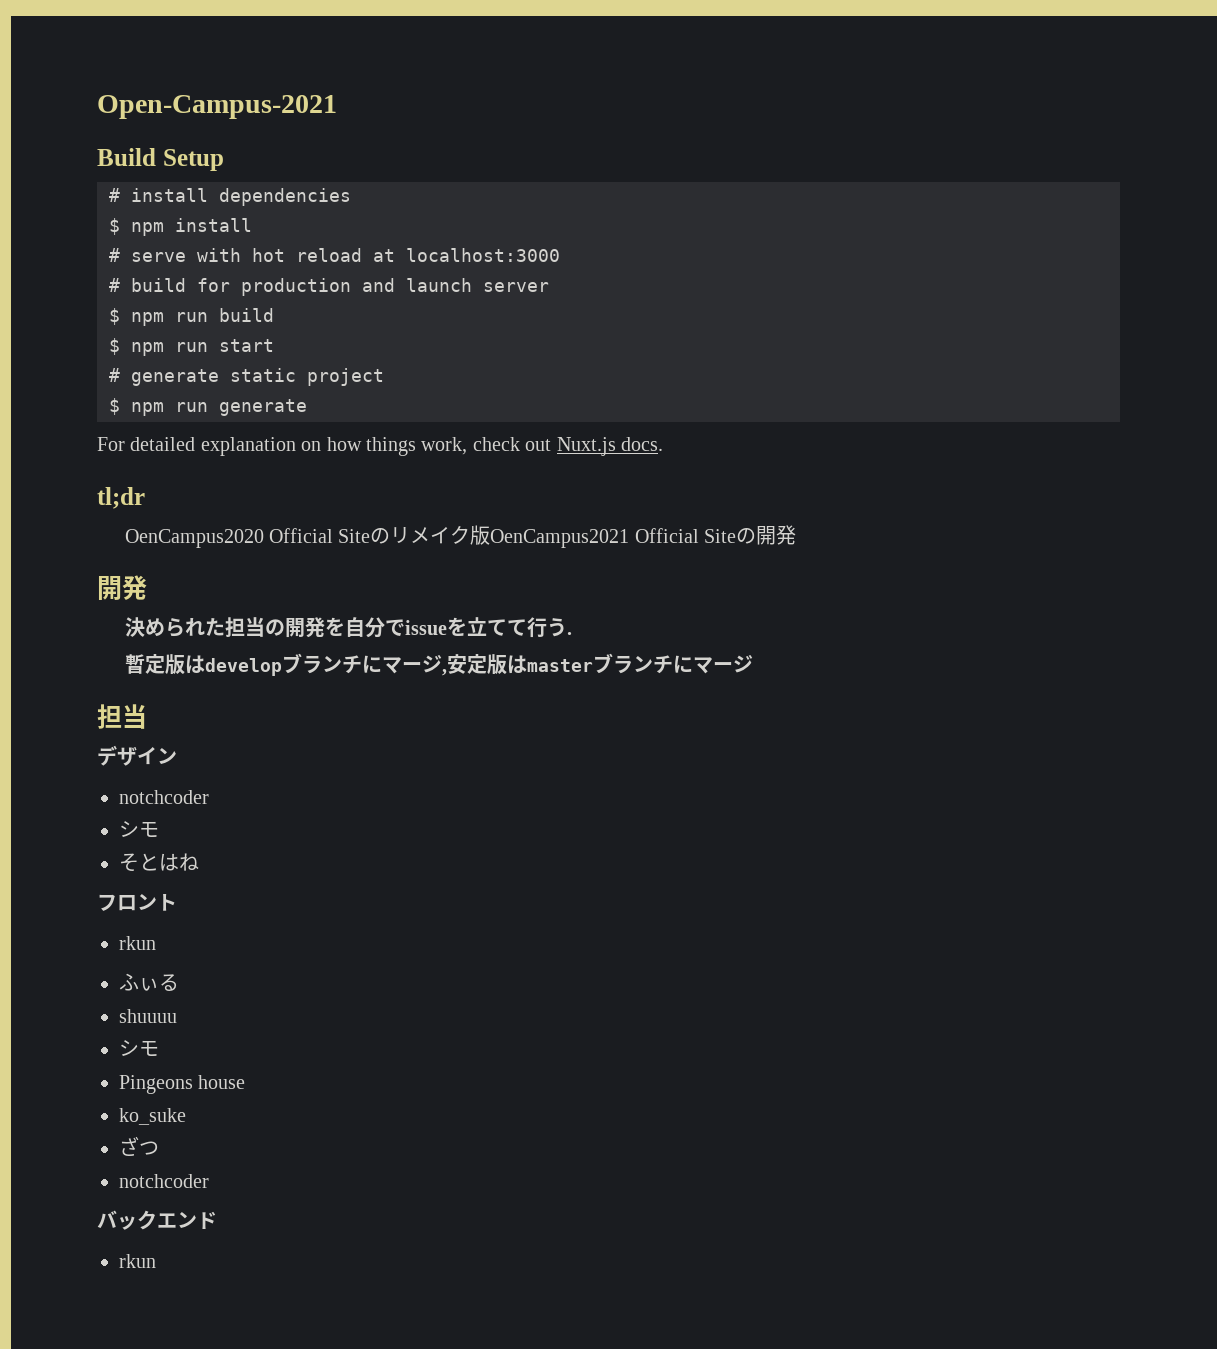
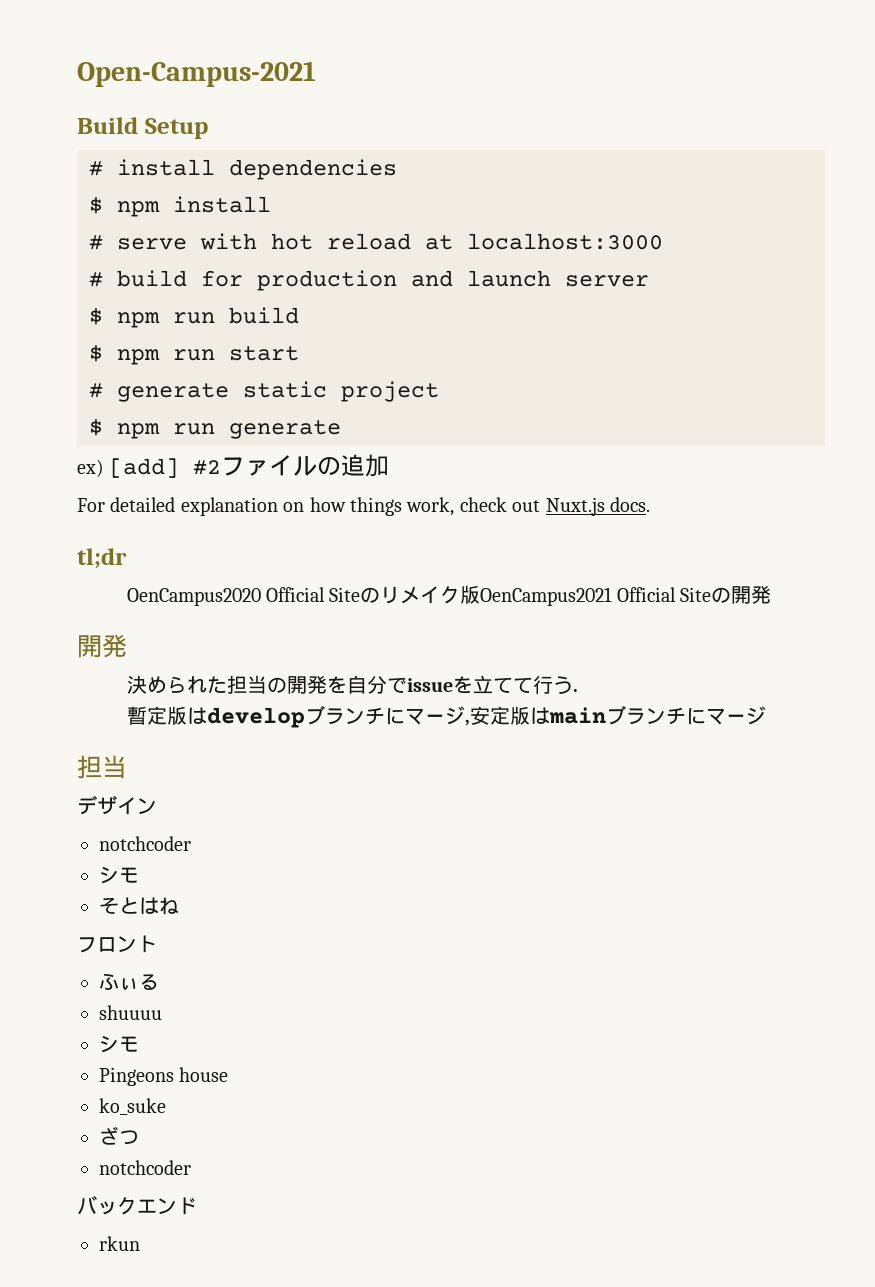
+ ex) [add] #2ファイルの追加
- 暫定版はdevelopブランチにマージ,安定版はmasterブランチにマージ
+ 暫定版はdevelopブランチにマージ,安定版はmainブランチにマージ
  フロント
- rkun

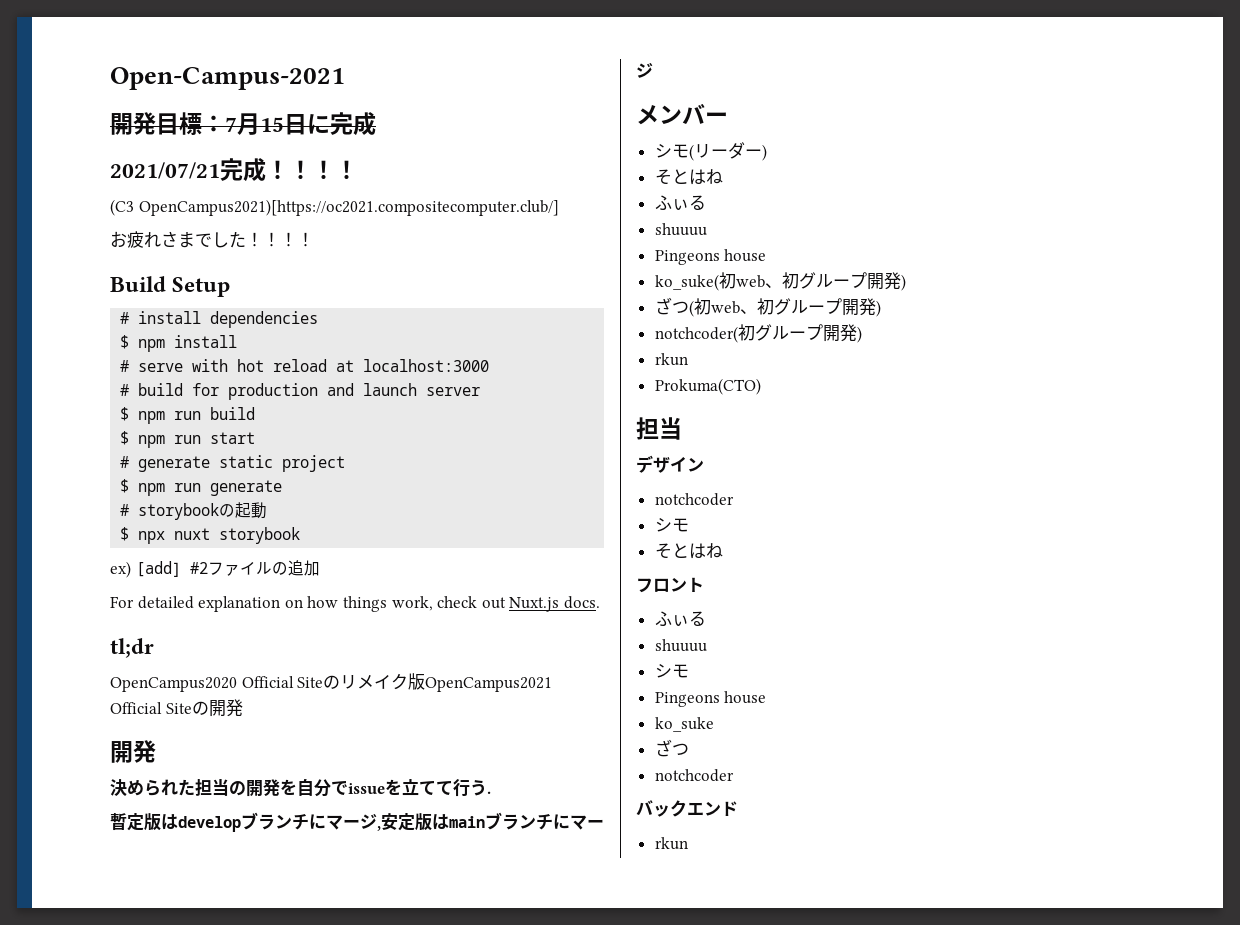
+ 開発目標：7月15日に完成
+ 2021/07/21完成！！！！
+ (C3 OpenCampus2021)[https://oc2021.compositecomputer.club/]
+ お疲れさまでした！！！！
+ # storybookの起動
+ $ npx nuxt storybook
- OenCampus2020 Official Siteのリメイク版OenCampus2021 Official Siteの開発
+ OpenCampus2020 Official Siteのリメイク版OpenCampus2021 Official Siteの開発
+ メンバー
+ シモ(リーダー)
+ そとはね
+ ふぃる
+ shuuuu
+ Pingeons house
+ ko_suke(初web、初グループ開発)
+ ざつ(初web、初グループ開発)
+ notchcoder(初グループ開発)
+ rkun
+ Prokuma(CTO)

